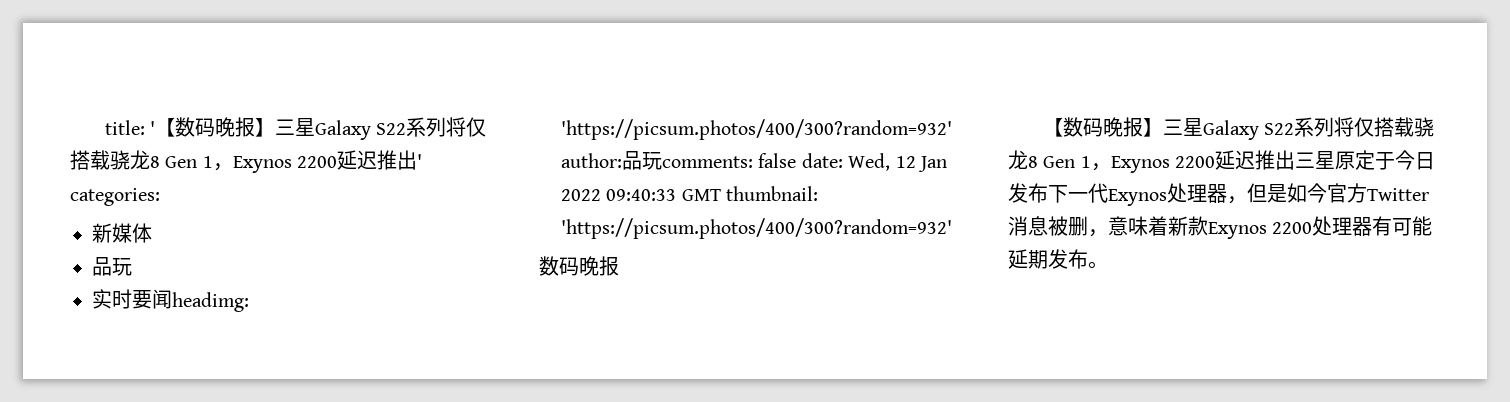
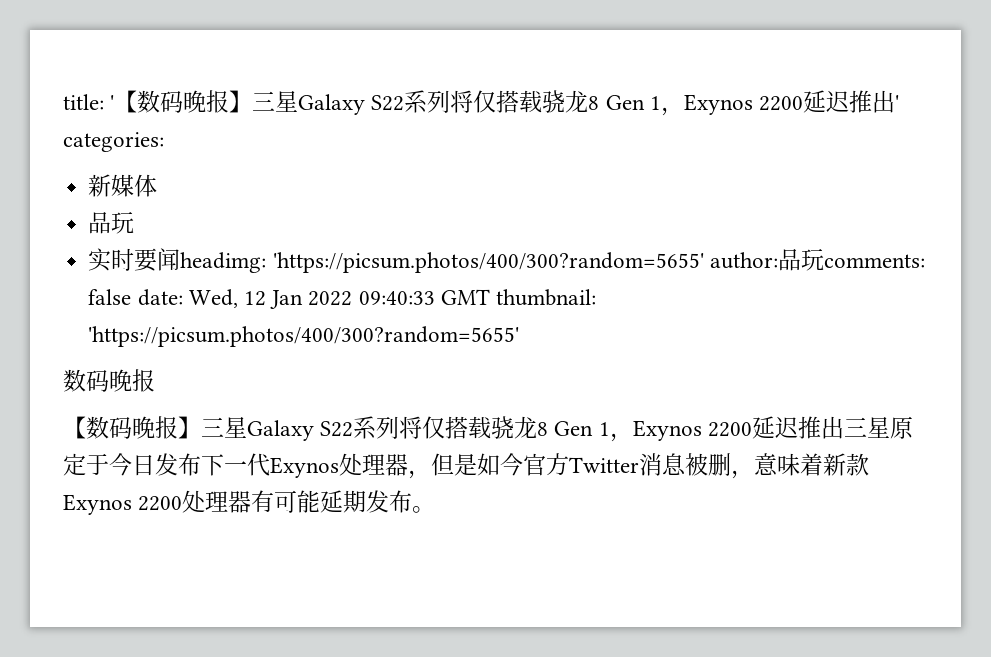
- 实时要闻headimg: 'https://picsum.photos/400/300?random=932' author:品玩comments: false date: Wed, 12 Jan 2022 09:40:33 GMT thumbnail: 'https://picsum.photos/400/300?random=932'
+ 实时要闻headimg: 'https://picsum.photos/400/300?random=5655' author:品玩comments: false date: Wed, 12 Jan 2022 09:40:33 GMT thumbnail: 'https://picsum.photos/400/300?random=5655'

